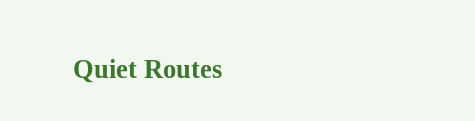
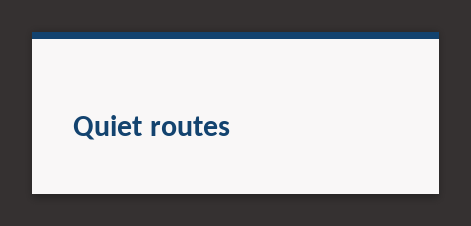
- Quiet Routes
+ Quiet routes

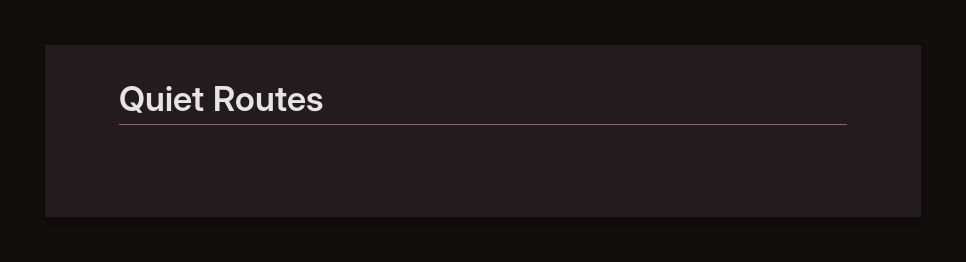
- Quiet routes
+ Quiet Routes

